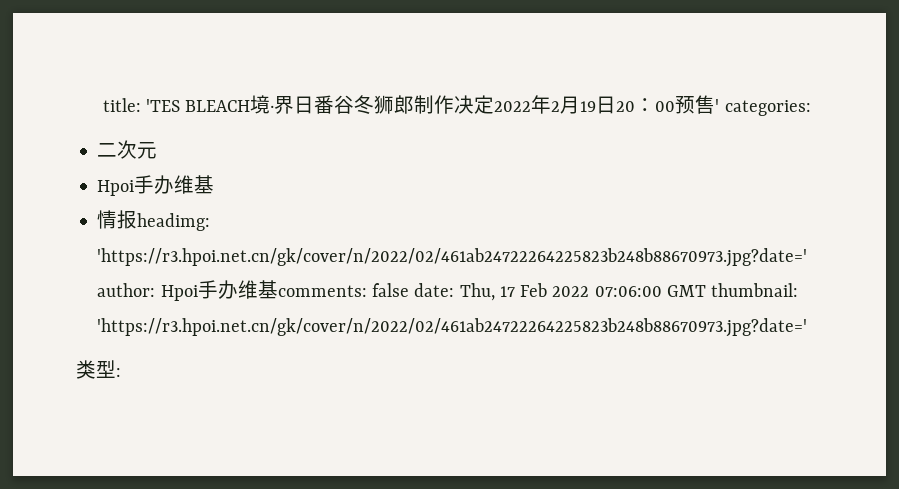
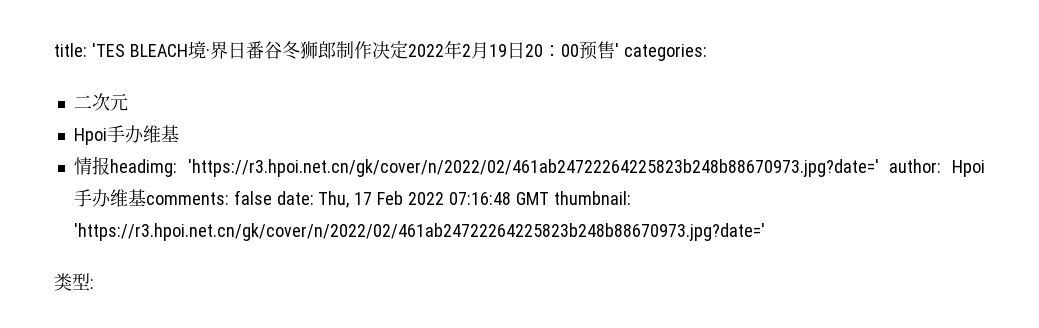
- 情报headimg: 'https://r3.hpoi.net.cn/gk/cover/n/2022/02/461ab24722264225823b248b88670973.jpg?date=' author: Hpoi手办维基comments: false date: Thu, 17 Feb 2022 07:06:00 GMT thumbnail: 'https://r3.hpoi.net.cn/gk/cover/n/2022/02/461ab24722264225823b248b88670973.jpg?date='
+ 情报headimg: 'https://r3.hpoi.net.cn/gk/cover/n/2022/02/461ab24722264225823b248b88670973.jpg?date=' author: Hpoi手办维基comments: false date: Thu, 17 Feb 2022 07:16:48 GMT thumbnail: 'https://r3.hpoi.net.cn/gk/cover/n/2022/02/461ab24722264225823b248b88670973.jpg?date='

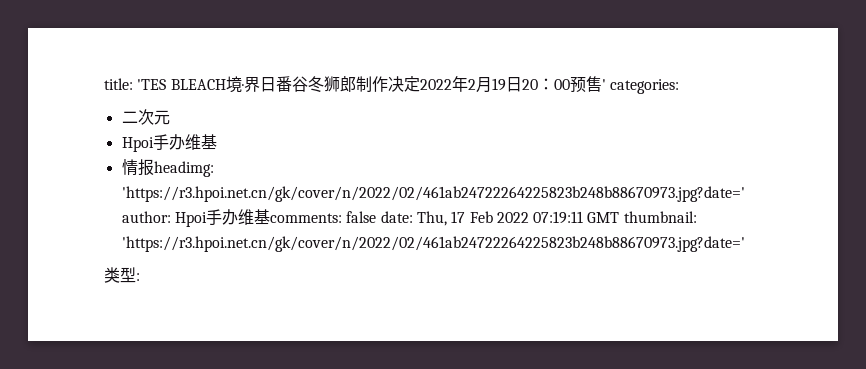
- 情报headimg: 'https://r3.hpoi.net.cn/gk/cover/n/2022/02/461ab24722264225823b248b88670973.jpg?date=' author: Hpoi手办维基comments: false date: Thu, 17 Feb 2022 07:16:48 GMT thumbnail: 'https://r3.hpoi.net.cn/gk/cover/n/2022/02/461ab24722264225823b248b88670973.jpg?date='
+ 情报headimg: 'https://r3.hpoi.net.cn/gk/cover/n/2022/02/461ab24722264225823b248b88670973.jpg?date=' author: Hpoi手办维基comments: false date: Thu, 17 Feb 2022 07:19:11 GMT thumbnail: 'https://r3.hpoi.net.cn/gk/cover/n/2022/02/461ab24722264225823b248b88670973.jpg?date='

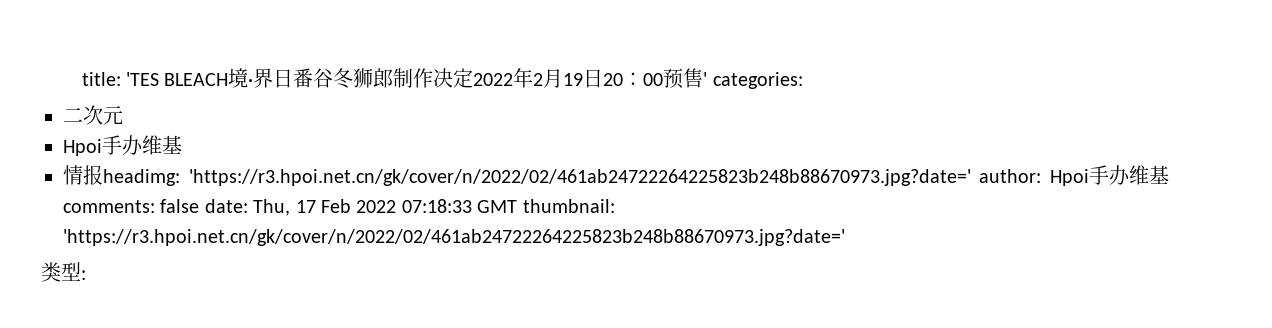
- 情报headimg: 'https://r3.hpoi.net.cn/gk/cover/n/2022/02/461ab24722264225823b248b88670973.jpg?date=' author: Hpoi手办维基comments: false date: Thu, 17 Feb 2022 07:19:11 GMT thumbnail: 'https://r3.hpoi.net.cn/gk/cover/n/2022/02/461ab24722264225823b248b88670973.jpg?date='
+ 情报headimg: 'https://r3.hpoi.net.cn/gk/cover/n/2022/02/461ab24722264225823b248b88670973.jpg?date=' author: Hpoi手办维基comments: false date: Thu, 17 Feb 2022 07:18:33 GMT thumbnail: 'https://r3.hpoi.net.cn/gk/cover/n/2022/02/461ab24722264225823b248b88670973.jpg?date='

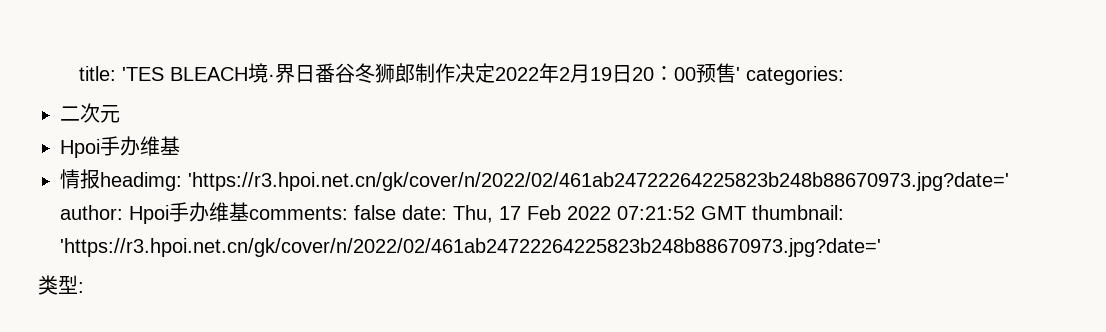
- 情报headimg: 'https://r3.hpoi.net.cn/gk/cover/n/2022/02/461ab24722264225823b248b88670973.jpg?date=' author: Hpoi手办维基comments: false date: Thu, 17 Feb 2022 07:18:33 GMT thumbnail: 'https://r3.hpoi.net.cn/gk/cover/n/2022/02/461ab24722264225823b248b88670973.jpg?date='
+ 情报headimg: 'https://r3.hpoi.net.cn/gk/cover/n/2022/02/461ab24722264225823b248b88670973.jpg?date=' author: Hpoi手办维基comments: false date: Thu, 17 Feb 2022 07:21:52 GMT thumbnail: 'https://r3.hpoi.net.cn/gk/cover/n/2022/02/461ab24722264225823b248b88670973.jpg?date='

